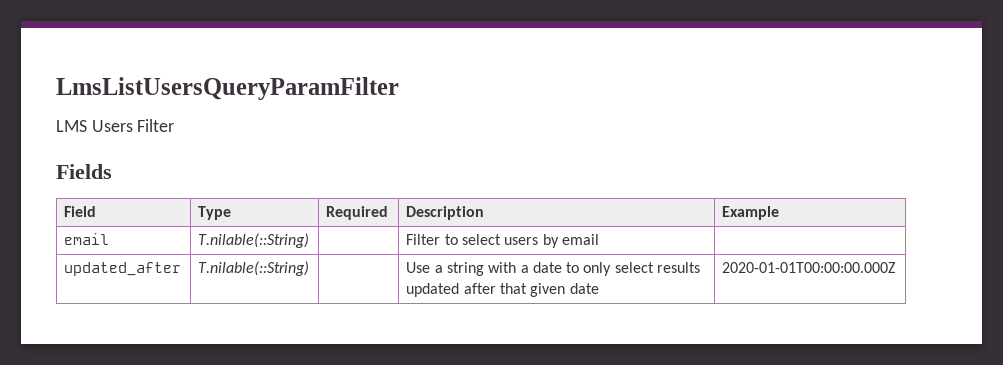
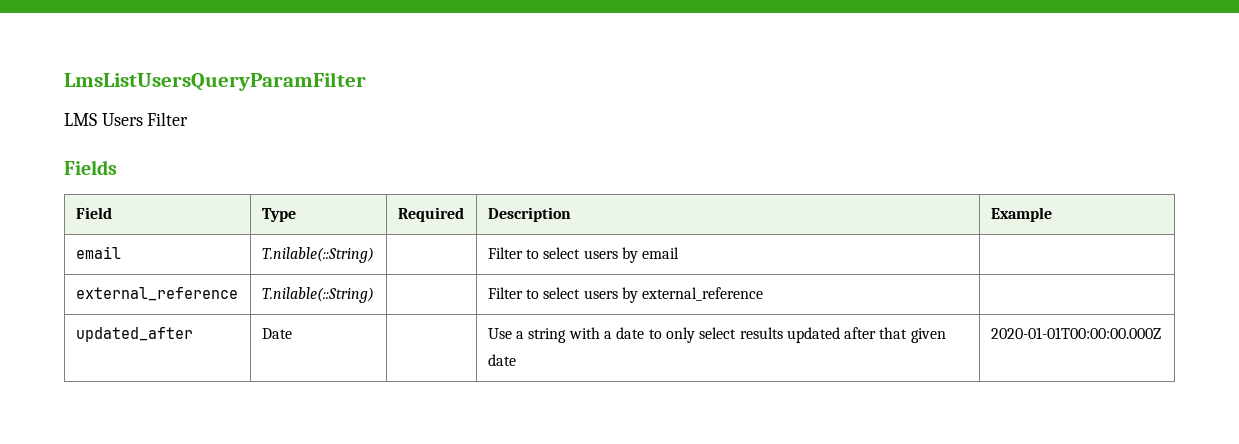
+ external_reference | T.nilable(::String) | | Filter to select users by external_reference |
- updated_after | T.nilable(::String) | | Use a string with a date to only select results updated after that given date | 2020-01-01T00:00:00.000Z
+ updated_after | Date | | Use a string with a date to only select results updated after that given date | 2020-01-01T00:00:00.000Z

